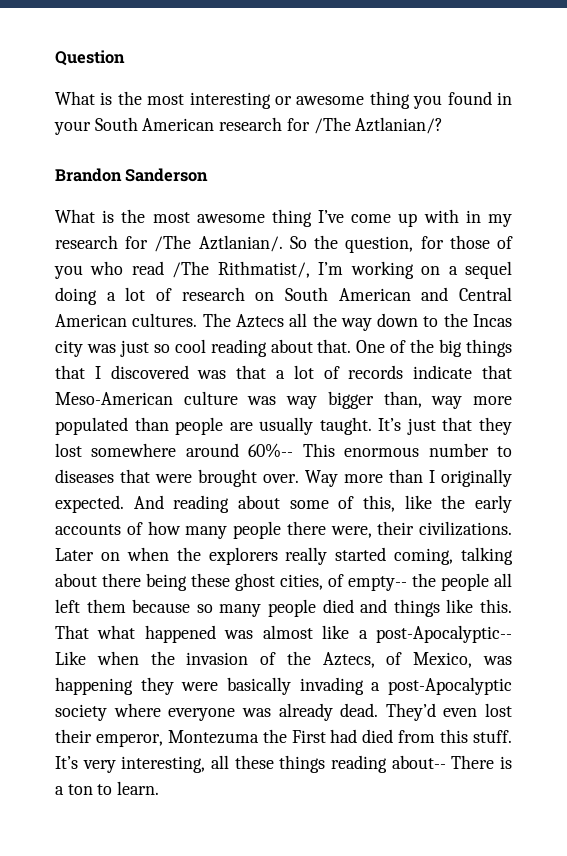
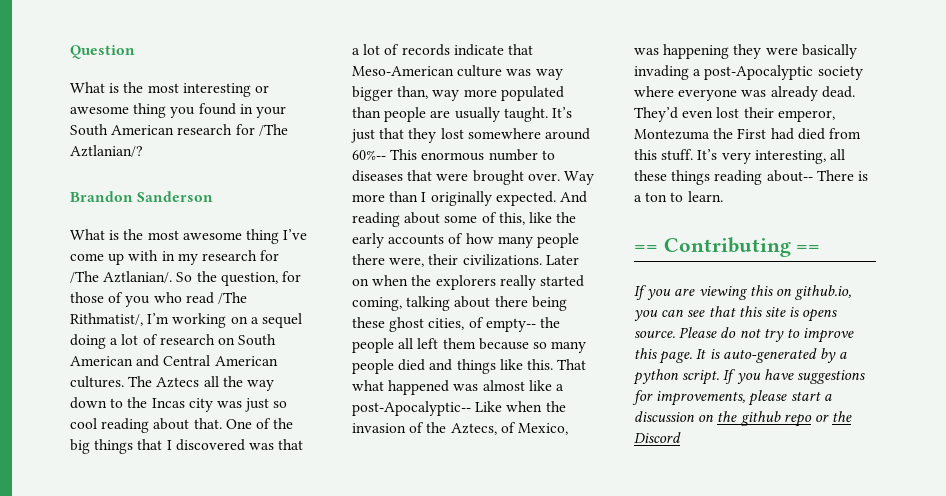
+ == Contributing ==
+ If you are viewing this on github.io, you can see that this site is opens source. Please do not try to improve this page. It is auto-generated by a python script. If you have suggestions for improvements, please start a discussion on the github repo or the Discord

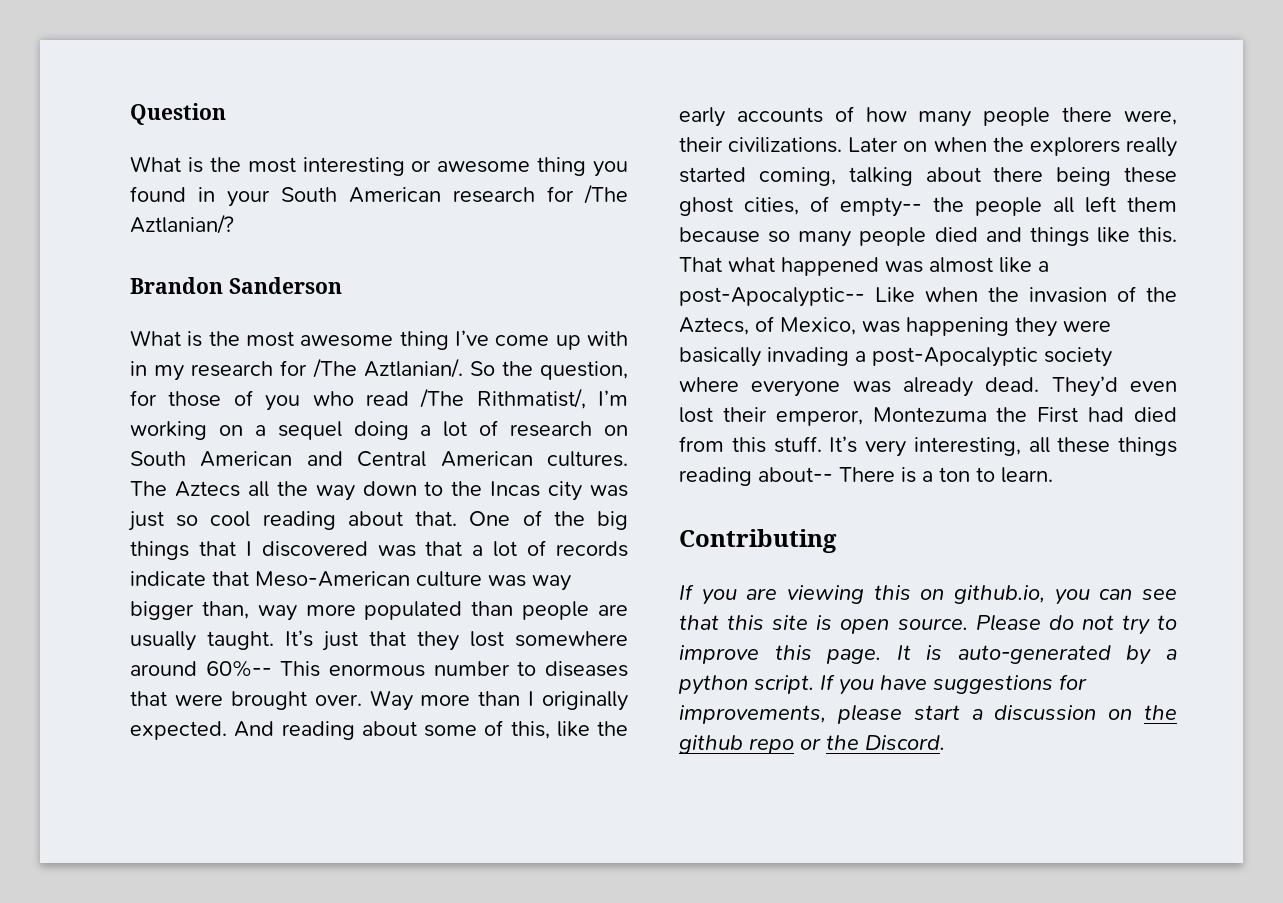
- == Contributing ==
+ Contributing
- If you are viewing this on github.io, you can see that this site is opens source.
+ If you are viewing this on github.io, you can see that this site is open source.
- If you have suggestions for improvements, please start a discussion on the github repo or the Discord
+ If you have suggestions for improvements, please start a discussion on the github repo or the Discord.

